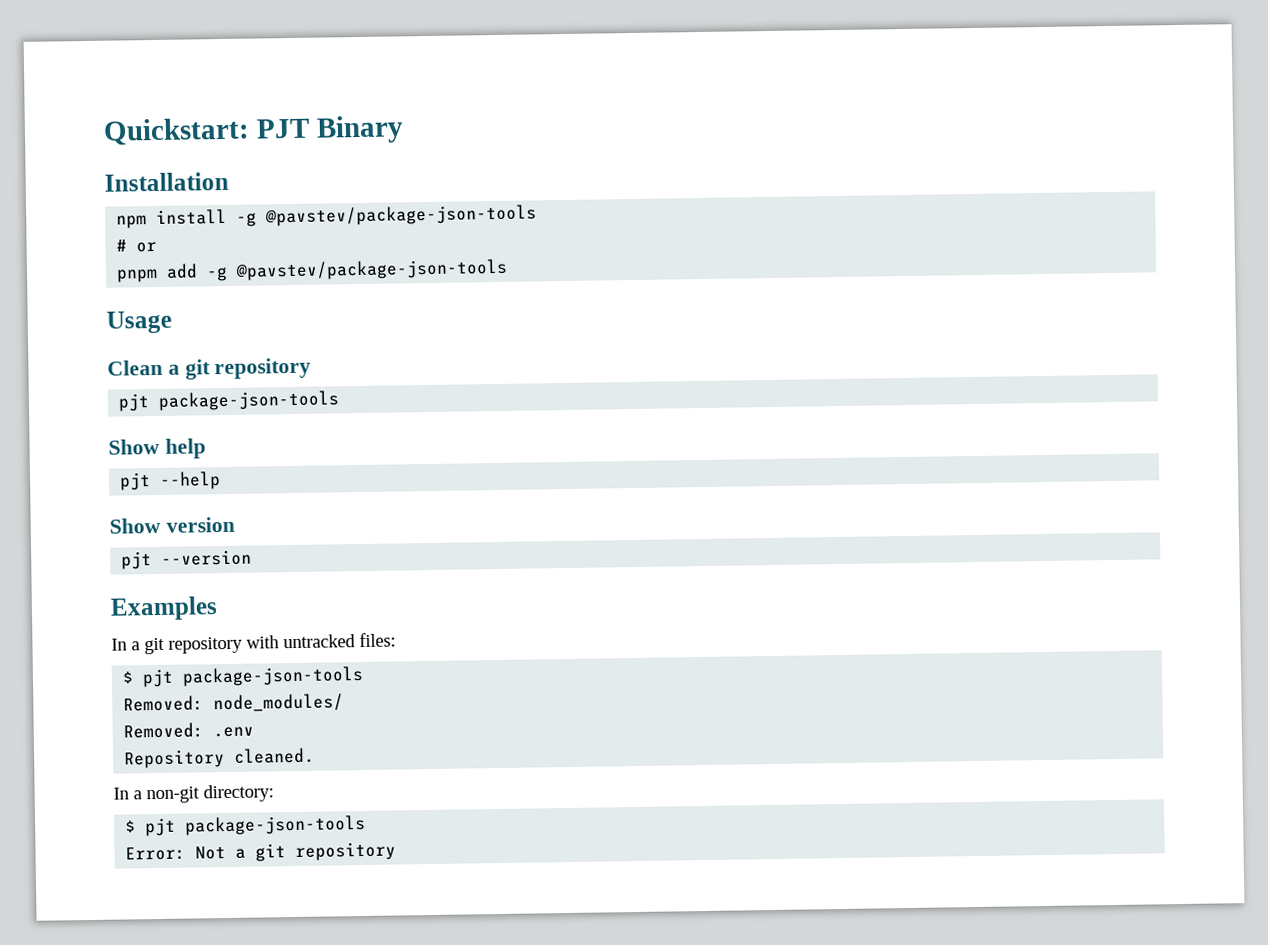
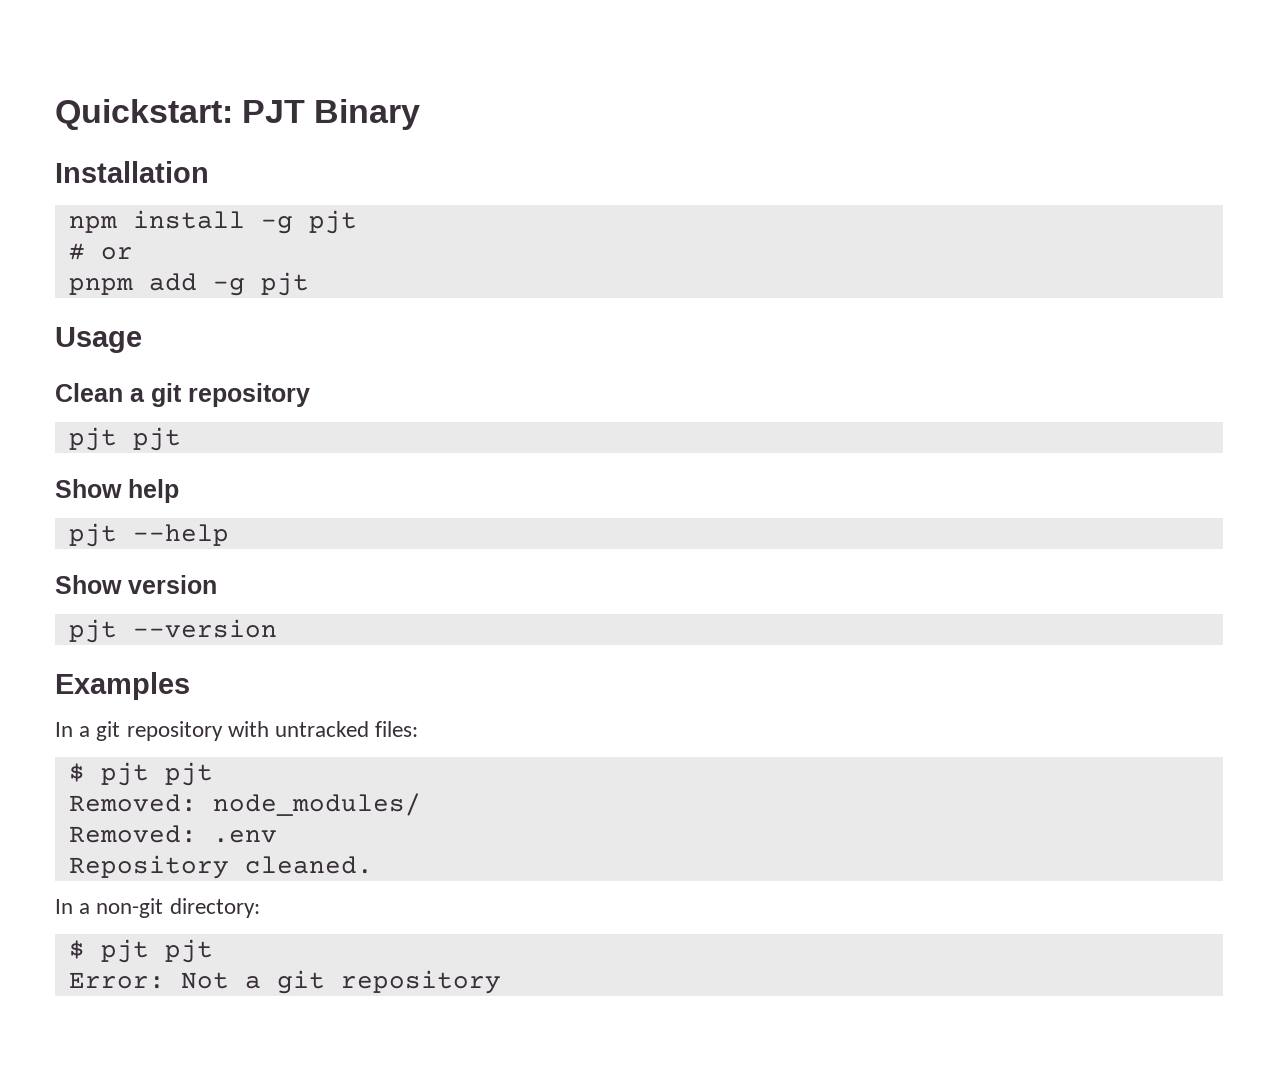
- npm install -g @pavstev/package-json-tools
+ npm install -g pjt
- pnpm add -g @pavstev/package-json-tools
+ pnpm add -g pjt
  Clean a git repository
- pjt package-json-tools
+ pjt pjt
  In a git repository with untracked files:
- $ pjt package-json-tools
+ $ pjt pjt
  In a non-git directory:
- $ pjt package-json-tools
+ $ pjt pjt

